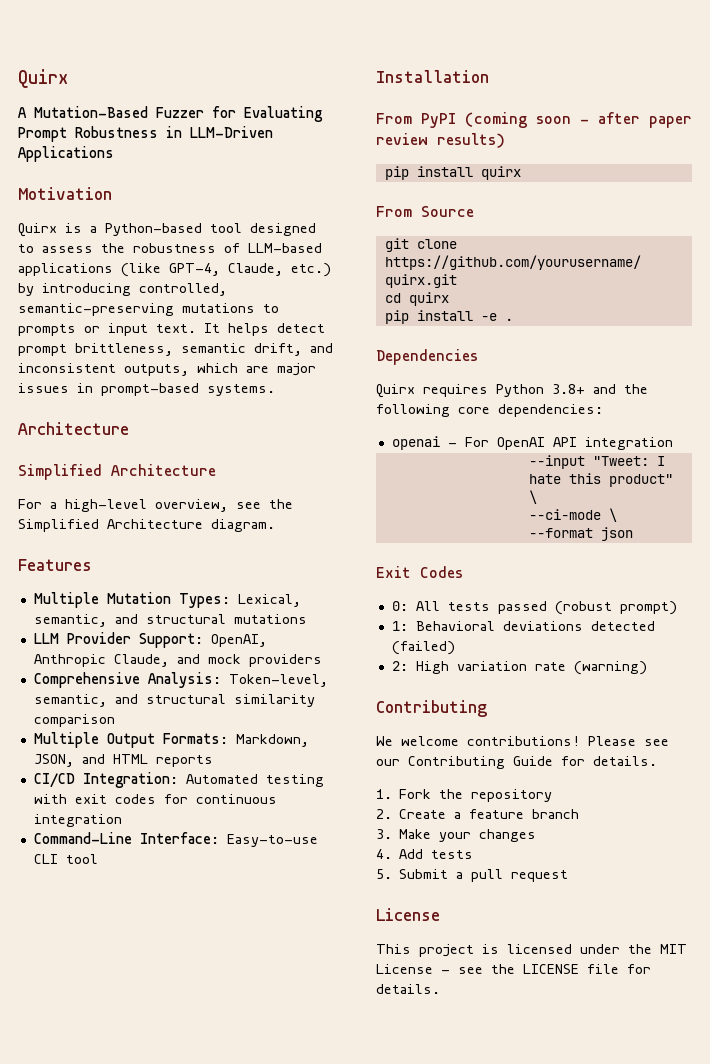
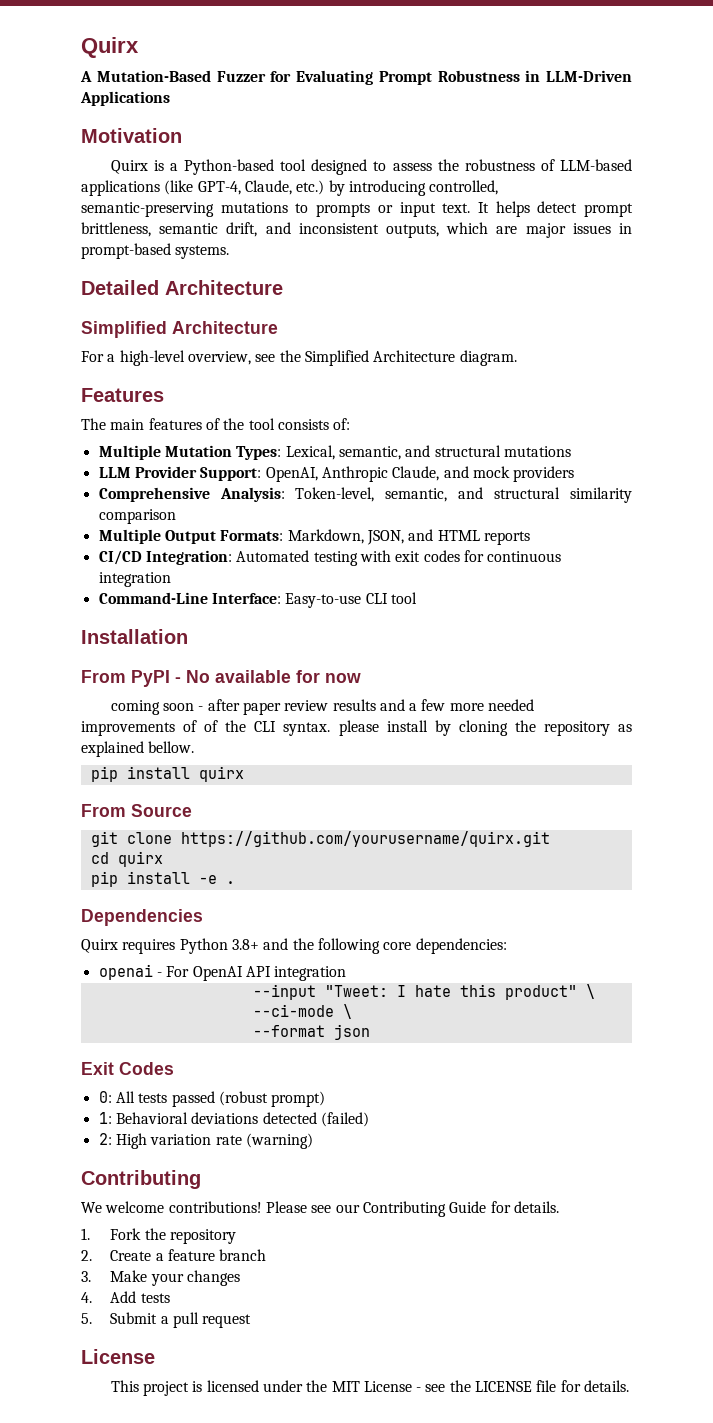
  It helps detect prompt brittleness, semantic drift, and inconsistent outputs, which are major issues in prompt-based systems.
- Architecture
+ Detailed Architecture
+ The main features of the tool consists of:
- From PyPI (coming soon - after paper review results)
+ From PyPI - No available for now
+ coming soon - after paper review results and a few more needed improvements of of the CLI syntax. please install by cloning the repository as explained bellow.

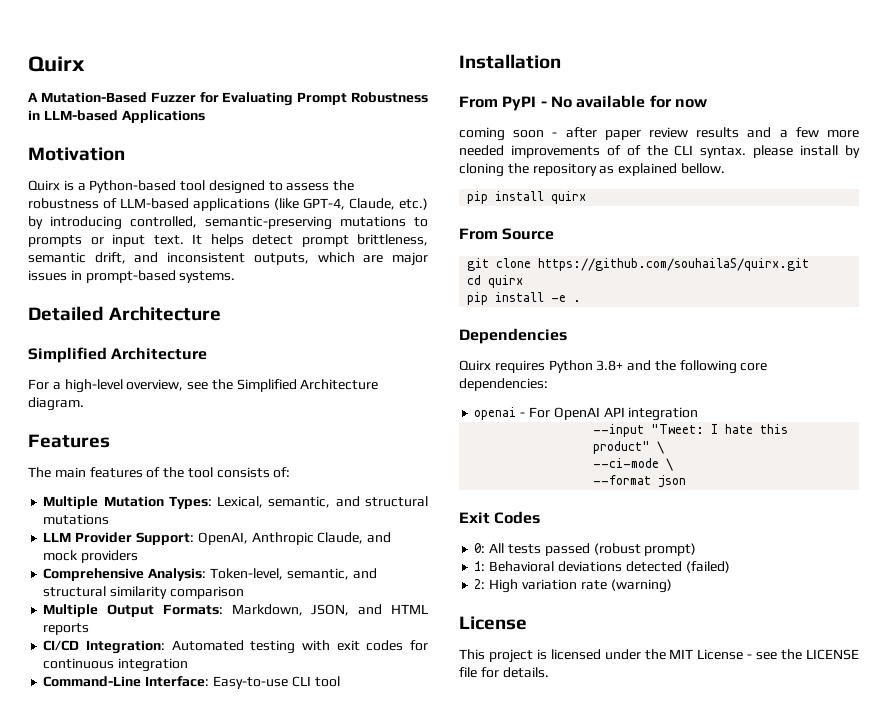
- A Mutation-Based Fuzzer for Evaluating Prompt Robustness in LLM-Driven Applications
+ A Mutation-Based Fuzzer for Evaluating Prompt Robustness in LLM-based Applications
- git clone https://github.com/yourusername/quirx.git
+ git clone https://github.com/souhailaS/quirx.git
  2: High variation rate (warning)
- Contributing
- We welcome contributions! Please see our Contributing Guide for details.
- 1. Fork the repository
- 2. Create a feature branch
- 3. Make your changes
- 4. Add tests
- 5. Submit a pull request

